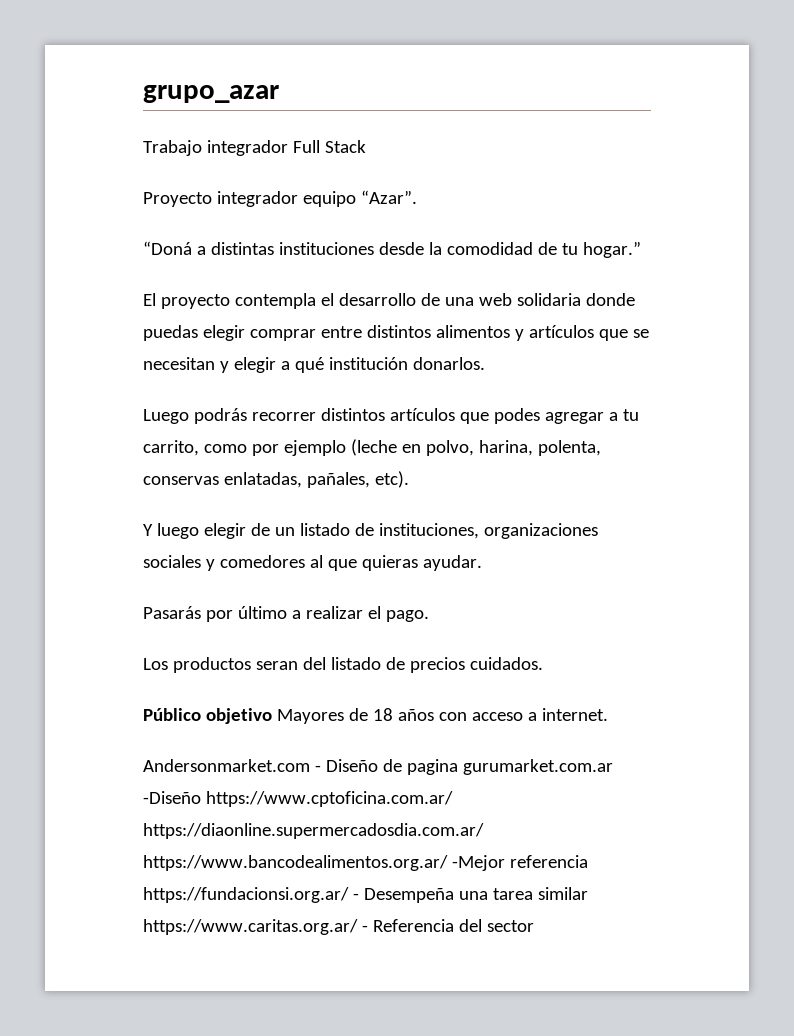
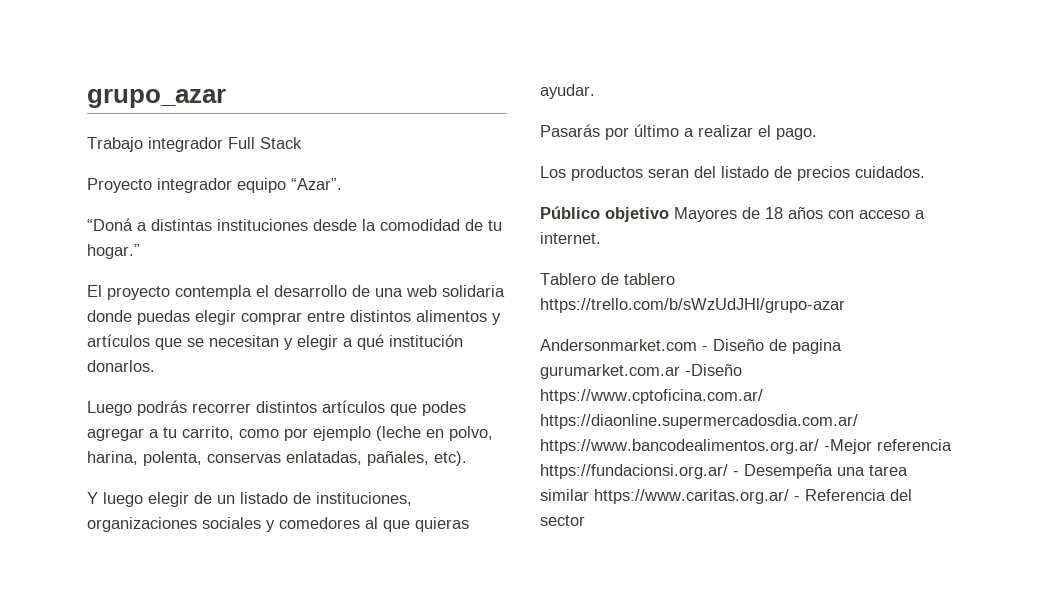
+ Tablero de tablero https://trello.com/b/sWzUdJHl/grupo-azar

